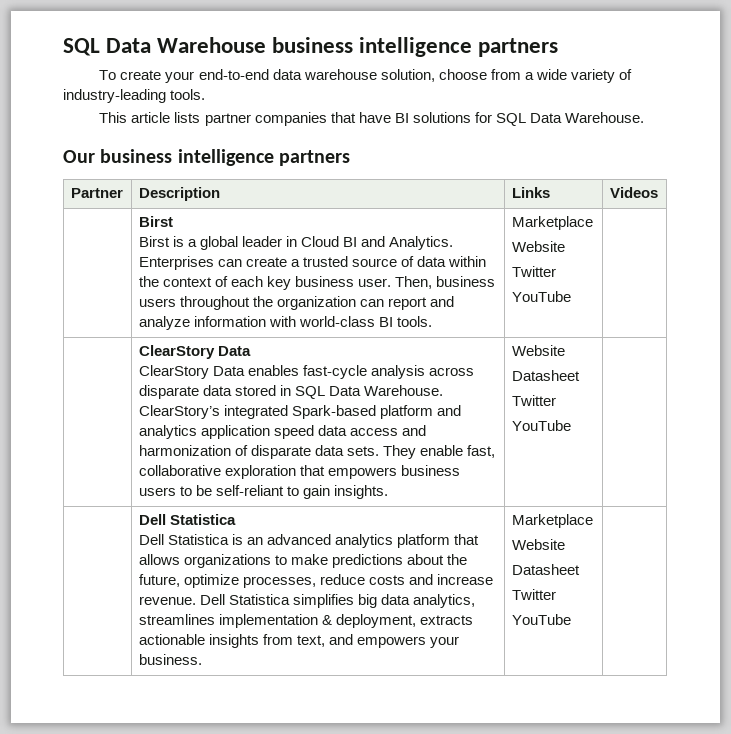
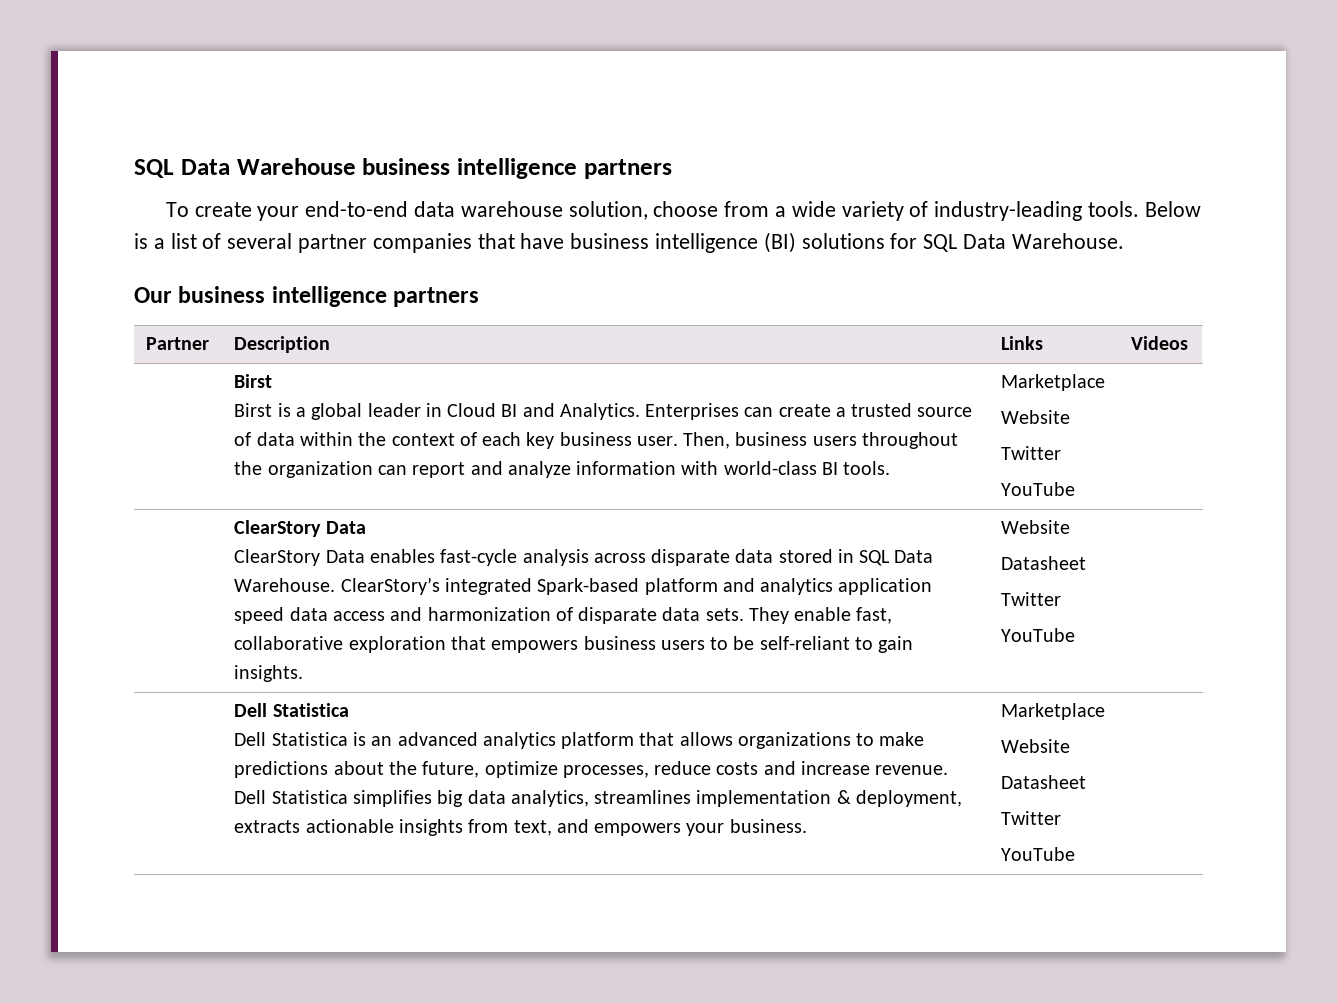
- To create your end-to-end data warehouse solution, choose from a wide variety of industry-leading tools.
- This article lists partner companies that have BI solutions for SQL Data Warehouse.
+ To create your end-to-end data warehouse solution, choose from a wide variety of industry-leading tools. Below is a list of several partner companies that have business intelligence (BI) solutions for SQL Data Warehouse.

